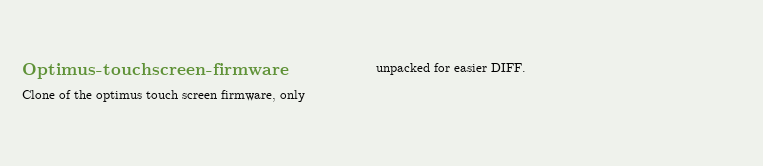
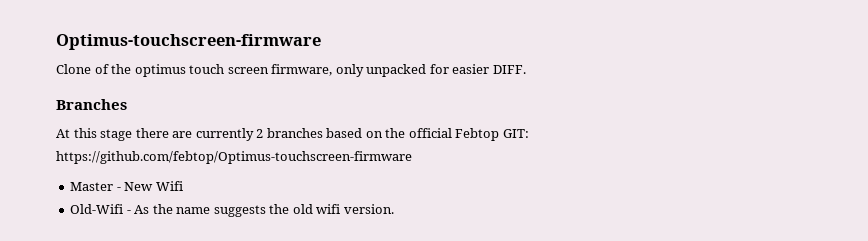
+ Branches
+ At this stage there are currently 2 branches based on the official Febtop GIT: https://github.com/febtop/Optimus-touchscreen-firmware
+ Master - New Wifi
+ Old-Wifi - As the name suggests the old wifi version.

